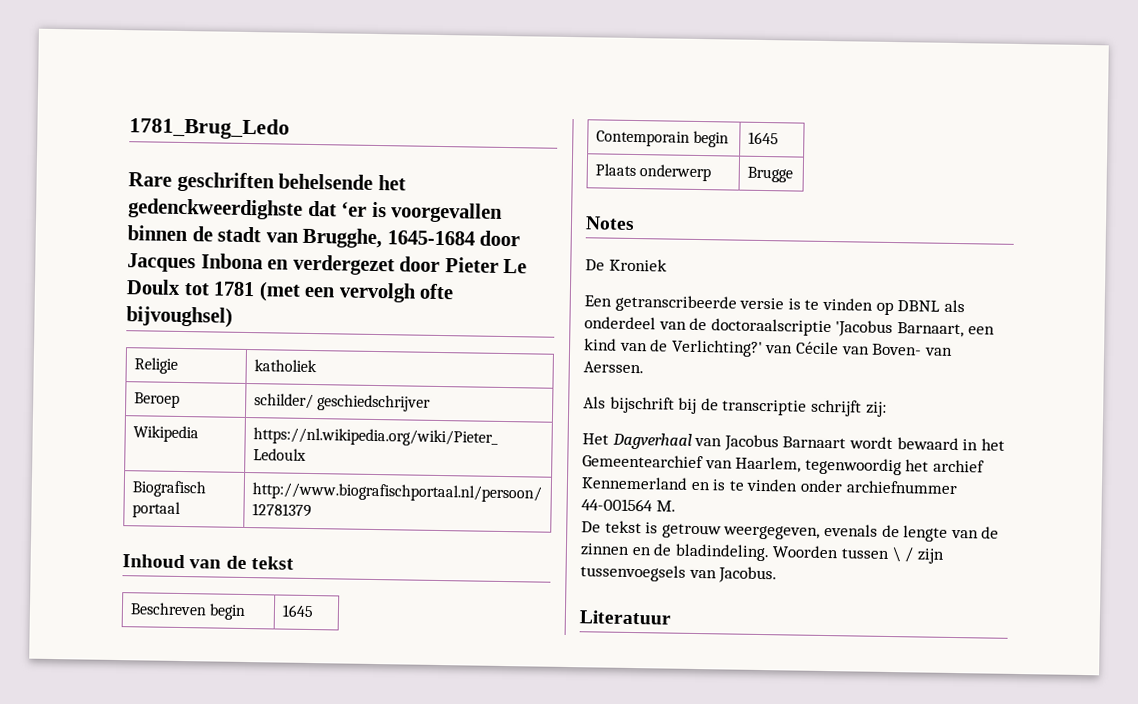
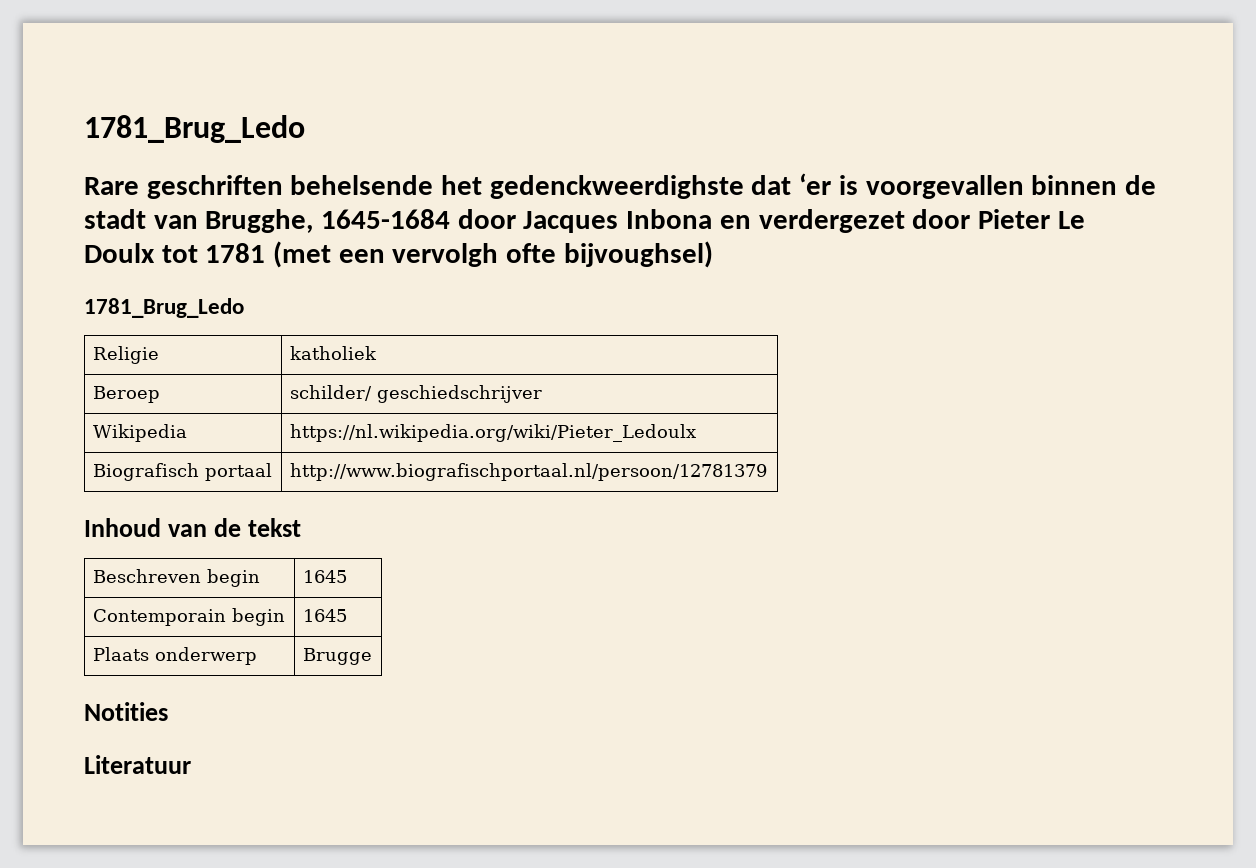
  Rare geschriften behelsende het gedenckweerdighste dat ‘er is voorgevallen binnen de stadt van Brugghe, 1645-1684 door Jacques Inbona en verdergezet door Pieter Le Doulx tot 1781 (met een vervolgh ofte bijvoughsel)
+ 1781_Brug_Ledo
- Notes
- De Kroniek
- Een getranscribeerde versie is te vinden op DBNL als onderdeel van de doctoraalscriptie 'Jacobus Barnaart, een kind van de Verlichting?' van Cécile van Boven- van Aerssen.
- Als bijschrift bij de transcriptie schrijft zij:
- Het Dagverhaal van Jacobus Barnaart wordt bewaard in het Gemeentearchief van Haarlem, tegenwoordig het archief Kennemerland en is te vinden onder archiefnummer 44-001564 M.
- De tekst is getrouw weergegeven, evenals de lengte van de zinnen en de bladindeling. Woorden tussen \ / zijn tussenvoegsels van Jacobus.
+ Notities

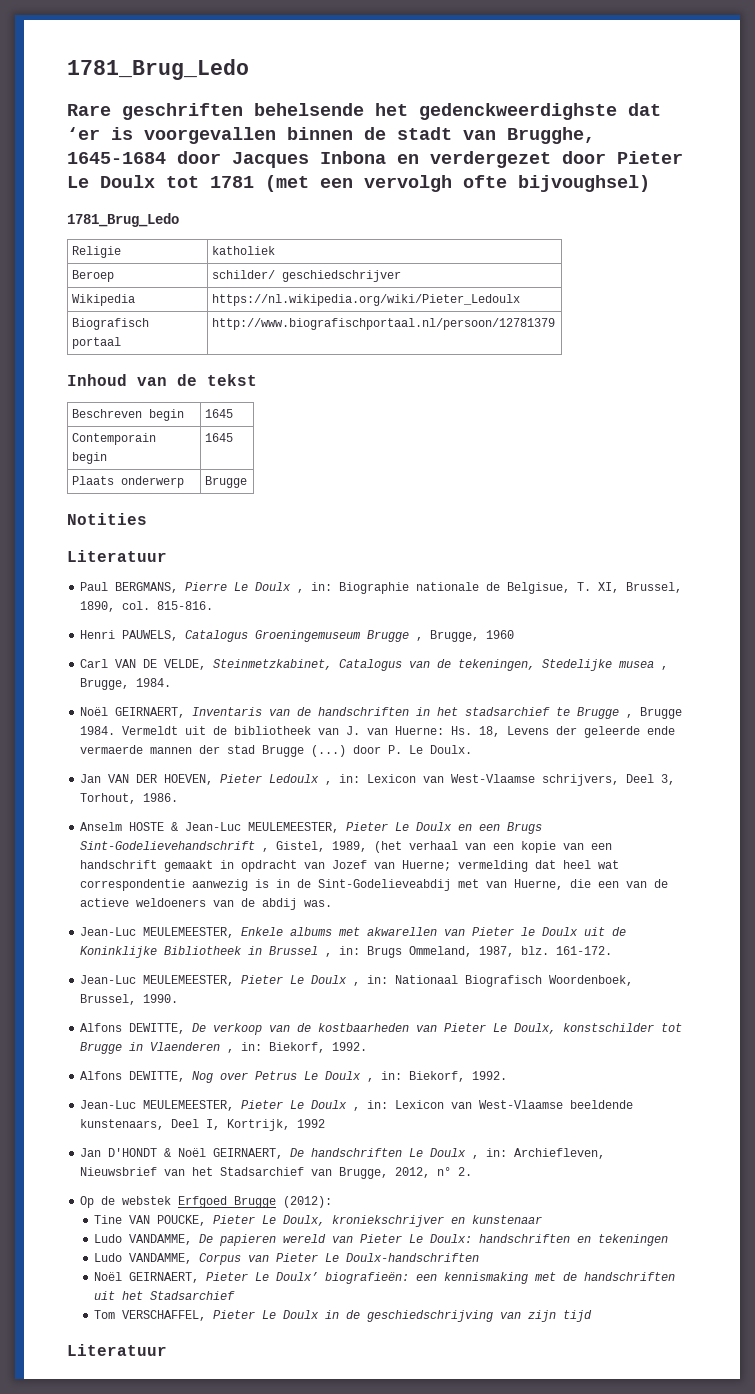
+ Paul BERGMANS, Pierre Le Doulx , in: Biographie nationale de Belgisue, T. XI, Brussel, 1890, col. 815-816.
+ Henri PAUWELS, Catalogus Groeningemuseum Brugge , Brugge, 1960
+ Carl VAN DE VELDE, Steinmetzkabinet, Catalogus van de tekeningen, Stedelijke musea , Brugge, 1984.
+ Noël GEIRNAERT, Inventaris van de handschriften in het stadsarchief te Brugge , Brugge 1984. Vermeldt uit de bibliotheek van J. van Huerne: Hs. 18, Levens der geleerde ende vermaerde mannen der stad Brugge (...) door P. Le Doulx.
+ Jan VAN DER HOEVEN, Pieter Ledoulx , in: Lexicon van West-Vlaamse schrijvers, Deel 3, Torhout, 1986.
+ Anselm HOSTE & Jean-Luc MEULEMEESTER, Pieter Le Doulx en een Brugs Sint-Godelievehandschrift , Gistel, 1989, (het verhaal van een kopie van een handschrift gemaakt in opdracht van Jozef van Huerne; vermelding dat heel wat correspondentie aanwezig is in de Sint-Godelieveabdij met van Huerne, die een van de actieve weldoeners van de abdij was.
+ Jean-Luc MEULEMEESTER, Enkele albums met akwarellen van Pieter le Doulx uit de Koninklijke Bibliotheek in Brussel , in: Brugs Ommeland, 1987, blz. 161-172.
+ Jean-Luc MEULEMEESTER, Pieter Le Doulx , in: Nationaal Biografisch Woordenboek, Brussel, 1990.
+ Alfons DEWITTE, De verkoop van de kostbaarheden van Pieter Le Doulx, konstschilder tot Brugge in Vlaenderen , in: Biekorf, 1992.
+ Alfons DEWITTE, Nog over Petrus Le Doulx , in: Biekorf, 1992.
+ Jean-Luc MEULEMEESTER, Pieter Le Doulx , in: Lexicon van West-Vlaamse beeldende kunstenaars, Deel I, Kortrijk, 1992
+ Jan D'HONDT & Noël GEIRNAERT, De handschriften Le Doulx , in: Archiefleven, Nieuwsbrief van het Stadsarchief van Brugge, 2012, n° 2.
+ Op de webstek Erfgoed Brugge (2012):
+ Tine VAN POUCKE, Pieter Le Doulx, kroniekschrijver en kunstenaar
+ Ludo VANDAMME, De papieren wereld van Pieter Le Doulx: handschriften en tekeningen
+ Ludo VANDAMME, Corpus van Pieter Le Doulx-handschriften
+ Noël GEIRNAERT, Pieter Le Doulx’ biografieën: een kennismaking met de handschriften uit het Stadsarchief
+ Tom VERSCHAFFEL, Pieter Le Doulx in de geschiedschrijving van zijn tijd
+ Literatuur

